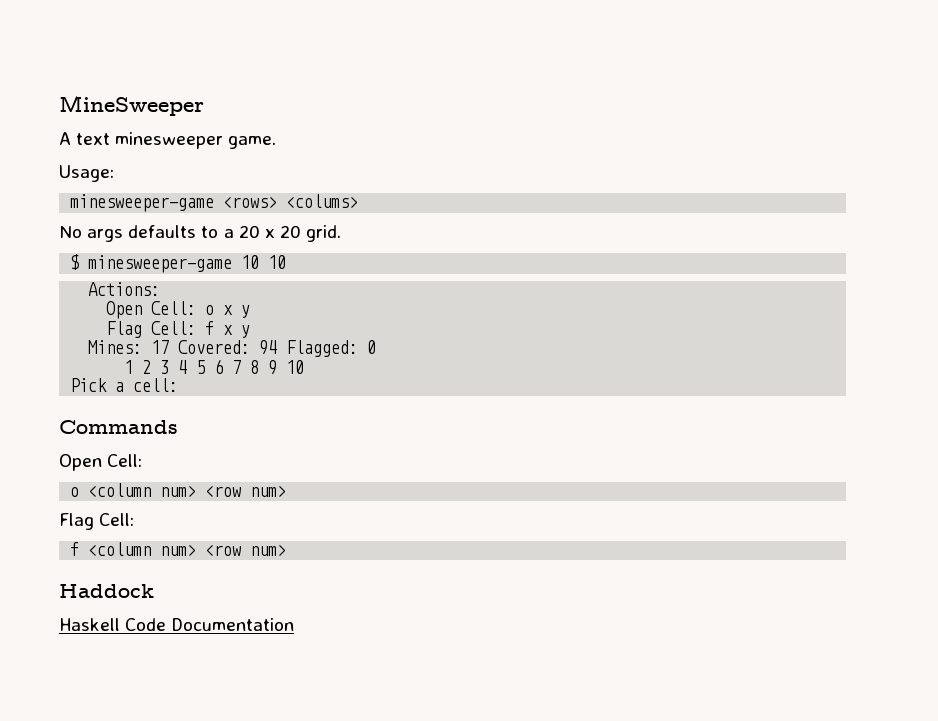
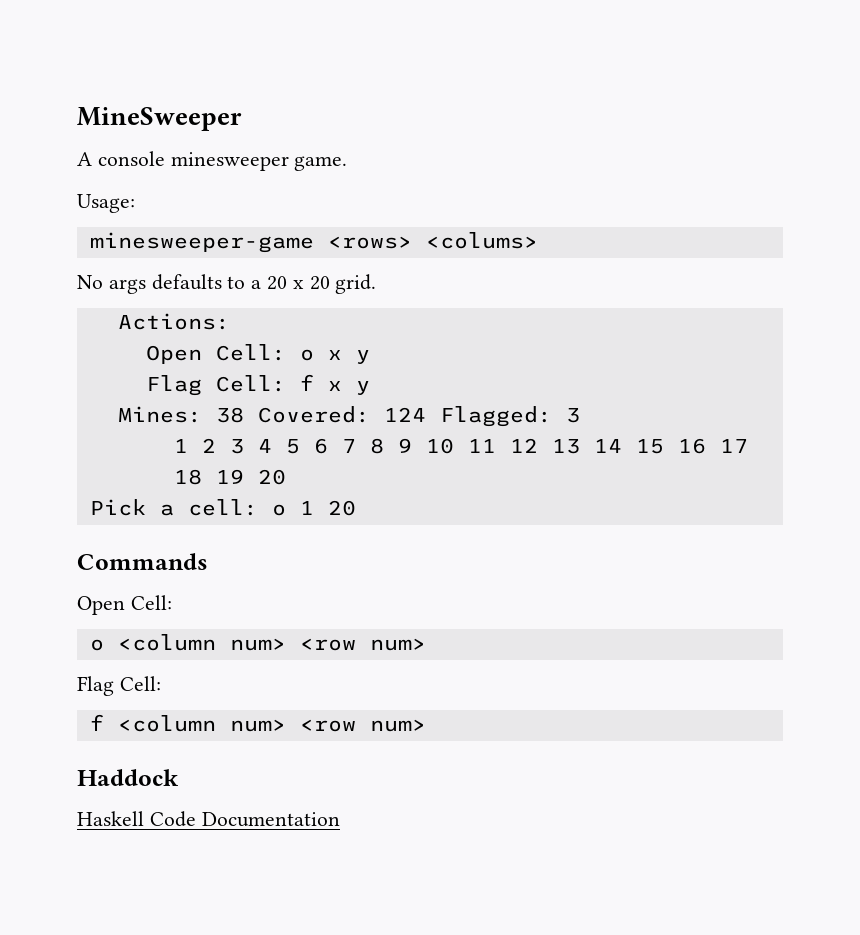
- A text minesweeper game.
+ A console minesweeper game.
- $ minesweeper-game 10 10
- Mines: 17 Covered: 94 Flagged: 0
+ Mines: 38 Covered: 124 Flagged: 3
- 1 2 3 4 5 6 7 8 9 10
+ 1 2 3 4 5 6 7 8 9 10 11 12 13 14 15 16 17 18 19 20
- Pick a cell:
+ Pick a cell: o 1 20

